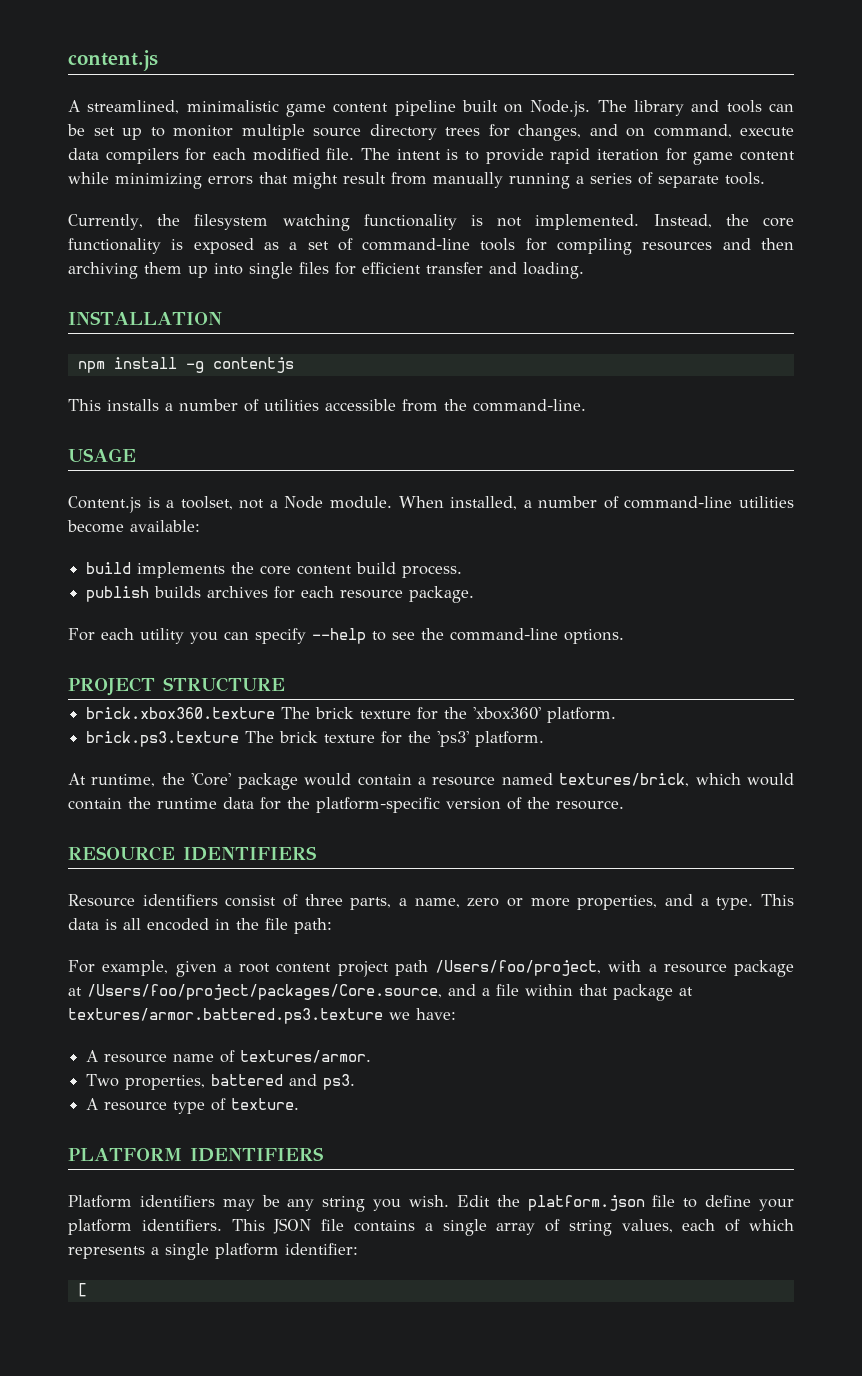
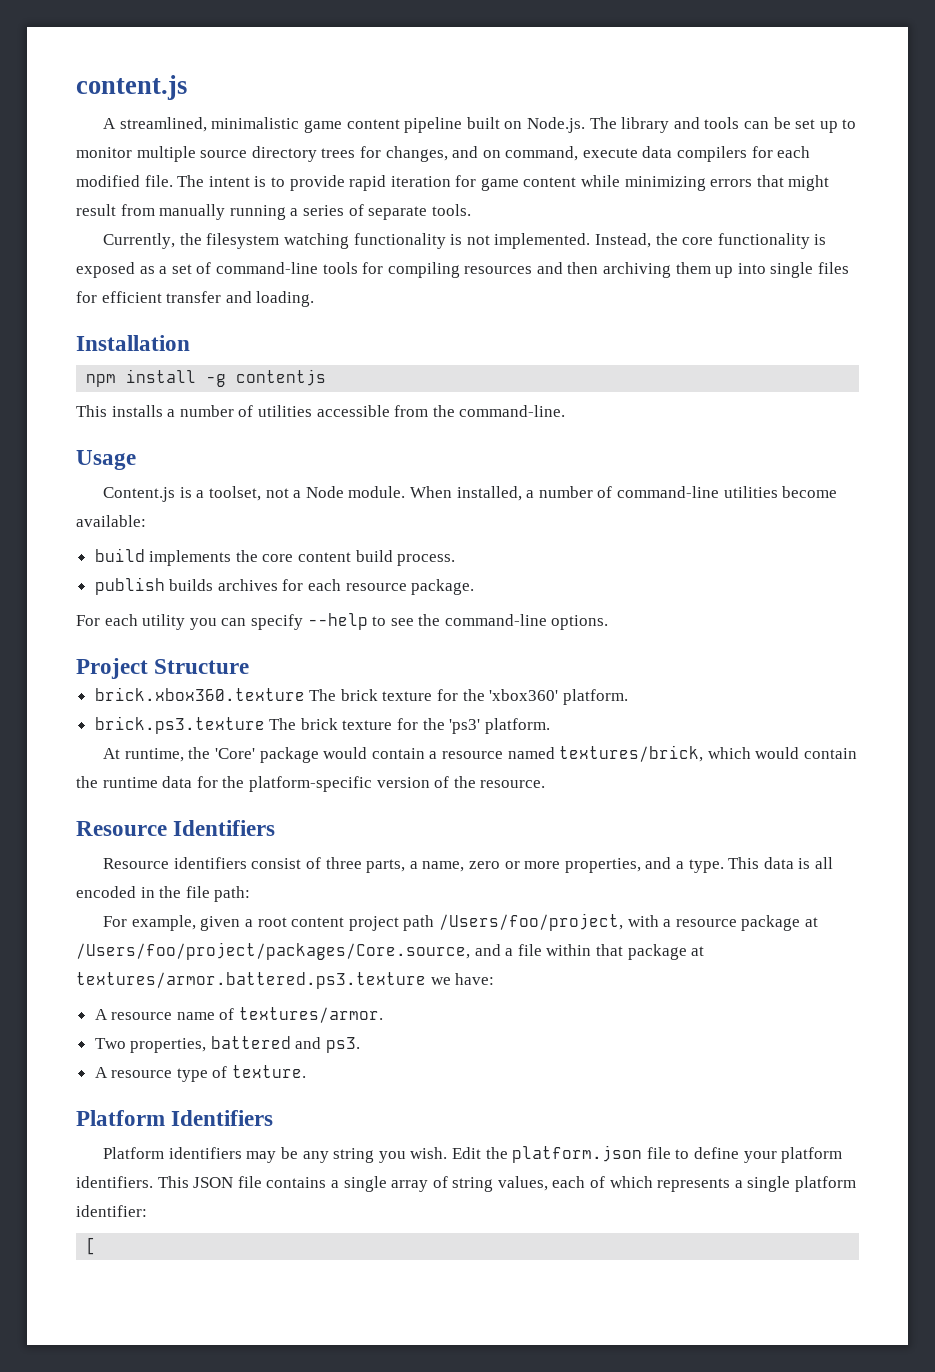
- INSTALLATION
+ Installation
- USAGE
+ Usage
- PROJECT STRUCTURE
+ Project Structure
- RESOURCE IDENTIFIERS
+ Resource Identifiers
- PLATFORM IDENTIFIERS
+ Platform Identifiers

